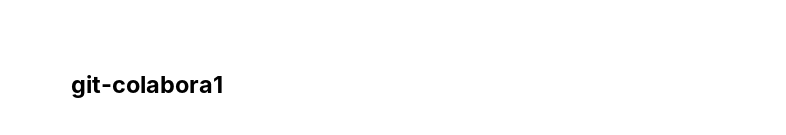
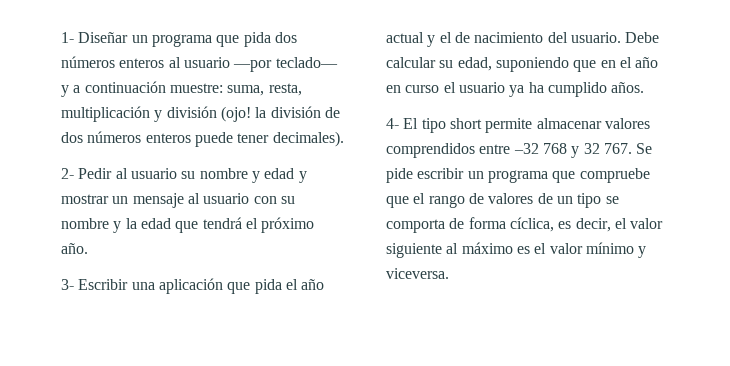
- git-colabora1
+ 1- Diseñar un programa que pida dos números enteros al usuario —por teclado— y a continuación muestre: suma, resta, multiplicación y división (ojo! la división de dos números enteros puede tener decimales).
+ 2- Pedir al usuario su nombre y edad y mostrar un mensaje al usuario con su nombre y la edad que tendrá el próximo año.
+ 3- Escribir una aplicación que pida el año actual y el de nacimiento del usuario. Debe calcular su edad, suponiendo que en el año en curso el usuario ya ha cumplido años.
+ 4- El tipo short permite almacenar valores comprendidos entre –32 768 y 32 767. Se pide escribir un programa que compruebe que el rango de valores de un tipo se comporta de forma cíclica, es decir, el valor siguiente al máximo es el valor mínimo y viceversa.

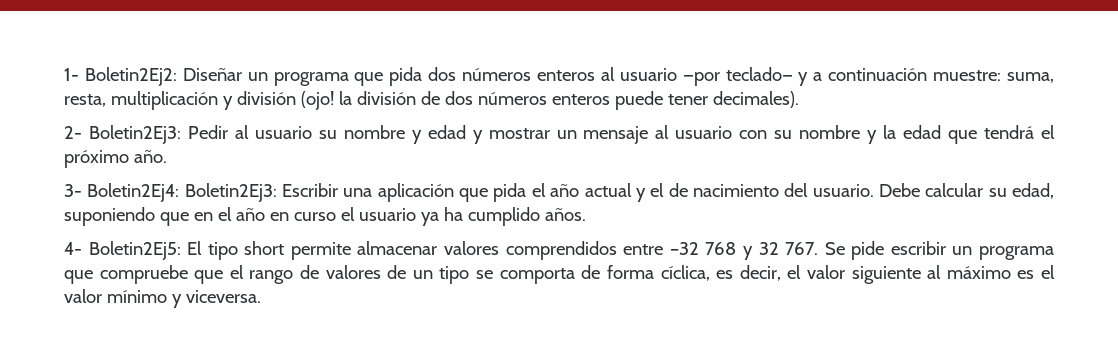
- 1- Diseñar un programa que pida dos números enteros al usuario —por teclado— y a continuación muestre: suma, resta, multiplicación y división (ojo! la división de dos números enteros puede tener decimales).
+ 1- Boletin2Ej2: Diseñar un programa que pida dos números enteros al usuario —por teclado— y a continuación muestre: suma, resta, multiplicación y división (ojo! la división de dos números enteros puede tener decimales).
- 2- Pedir al usuario su nombre y edad y mostrar un mensaje al usuario con su nombre y la edad que tendrá el próximo año.
+ 2- Boletin2Ej3: Pedir al usuario su nombre y edad y mostrar un mensaje al usuario con su nombre y la edad que tendrá el próximo año.
- 3- Escribir una aplicación que pida el año actual y el de nacimiento del usuario.
+ 3- Boletin2Ej4: Boletin2Ej3: Escribir una aplicación que pida el año actual y el de nacimiento del usuario.
- 4- El tipo short permite almacenar valores comprendidos entre –32 768 y 32 767. Se pide escribir un programa que compruebe que el rango de valores de un tipo se comporta de forma cíclica, es decir, el valor siguiente al máximo es el valor mínimo y viceversa.
+ 4- Boletin2Ej5: El tipo short permite almacenar valores comprendidos entre –32 768 y 32 767. Se pide escribir un programa que compruebe que el rango de valores de un tipo se comporta de forma cíclica, es decir, el valor siguiente al máximo es el valor mínimo y viceversa.

